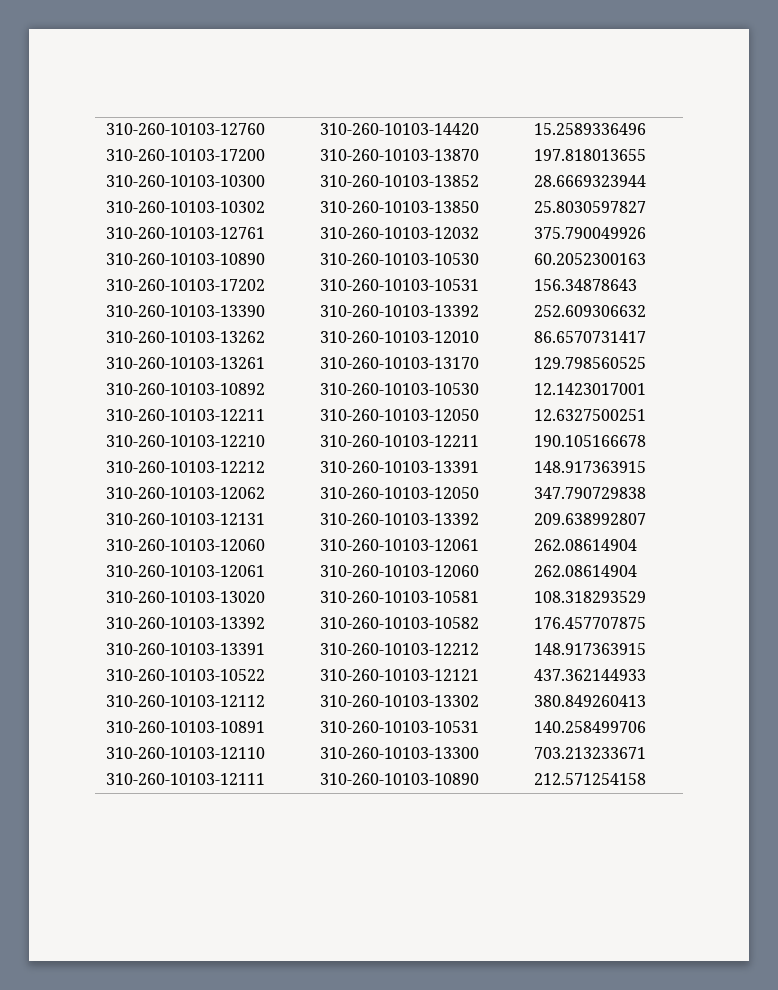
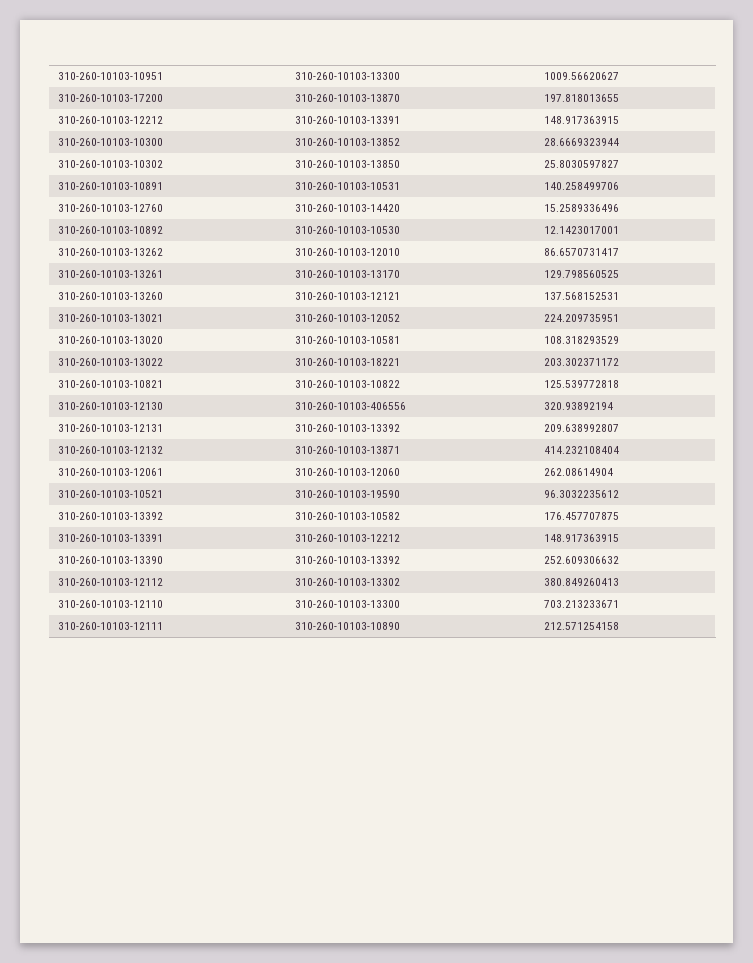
- 310-260-10103-12760 | 310-260-10103-14420 | 15.2589336496
+ 310-260-10103-10951 | 310-260-10103-13300 | 1009.56620627
+ 310-260-10103-12212 | 310-260-10103-13391 | 148.917363915
- 310-260-10103-12761 | 310-260-10103-12032 | 375.790049926
- 310-260-10103-10890 | 310-260-10103-10530 | 60.2052300163
- 310-260-10103-17202 | 310-260-10103-10531 | 156.34878643
- 310-260-10103-13390 | 310-260-10103-13392 | 252.609306632
+ 310-260-10103-10891 | 310-260-10103-10531 | 140.258499706
+ 310-260-10103-12760 | 310-260-10103-14420 | 15.2589336496
+ 310-260-10103-10892 | 310-260-10103-10530 | 12.1423017001
- 310-260-10103-10892 | 310-260-10103-10530 | 12.1423017001
- 310-260-10103-12211 | 310-260-10103-12050 | 12.6327500251
- 310-260-10103-12210 | 310-260-10103-12211 | 190.105166678
- 310-260-10103-12212 | 310-260-10103-13391 | 148.917363915
- 310-260-10103-12062 | 310-260-10103-12050 | 347.790729838
+ 310-260-10103-13260 | 310-260-10103-12121 | 137.568152531
+ 310-260-10103-13021 | 310-260-10103-12052 | 224.209735951
+ 310-260-10103-13020 | 310-260-10103-10581 | 108.318293529
+ 310-260-10103-13022 | 310-260-10103-18221 | 203.302371172
+ 310-260-10103-10821 | 310-260-10103-10822 | 125.539772818
+ 310-260-10103-12130 | 310-260-10103-406556 | 320.93892194
- 310-260-10103-12060 | 310-260-10103-12061 | 262.08614904
+ 310-260-10103-12132 | 310-260-10103-13871 | 414.232108404
- 310-260-10103-13020 | 310-260-10103-10581 | 108.318293529
+ 310-260-10103-10521 | 310-260-10103-19590 | 96.3032235612
- 310-260-10103-10522 | 310-260-10103-12121 | 437.362144933
+ 310-260-10103-13390 | 310-260-10103-13392 | 252.609306632
- 310-260-10103-10891 | 310-260-10103-10531 | 140.258499706

